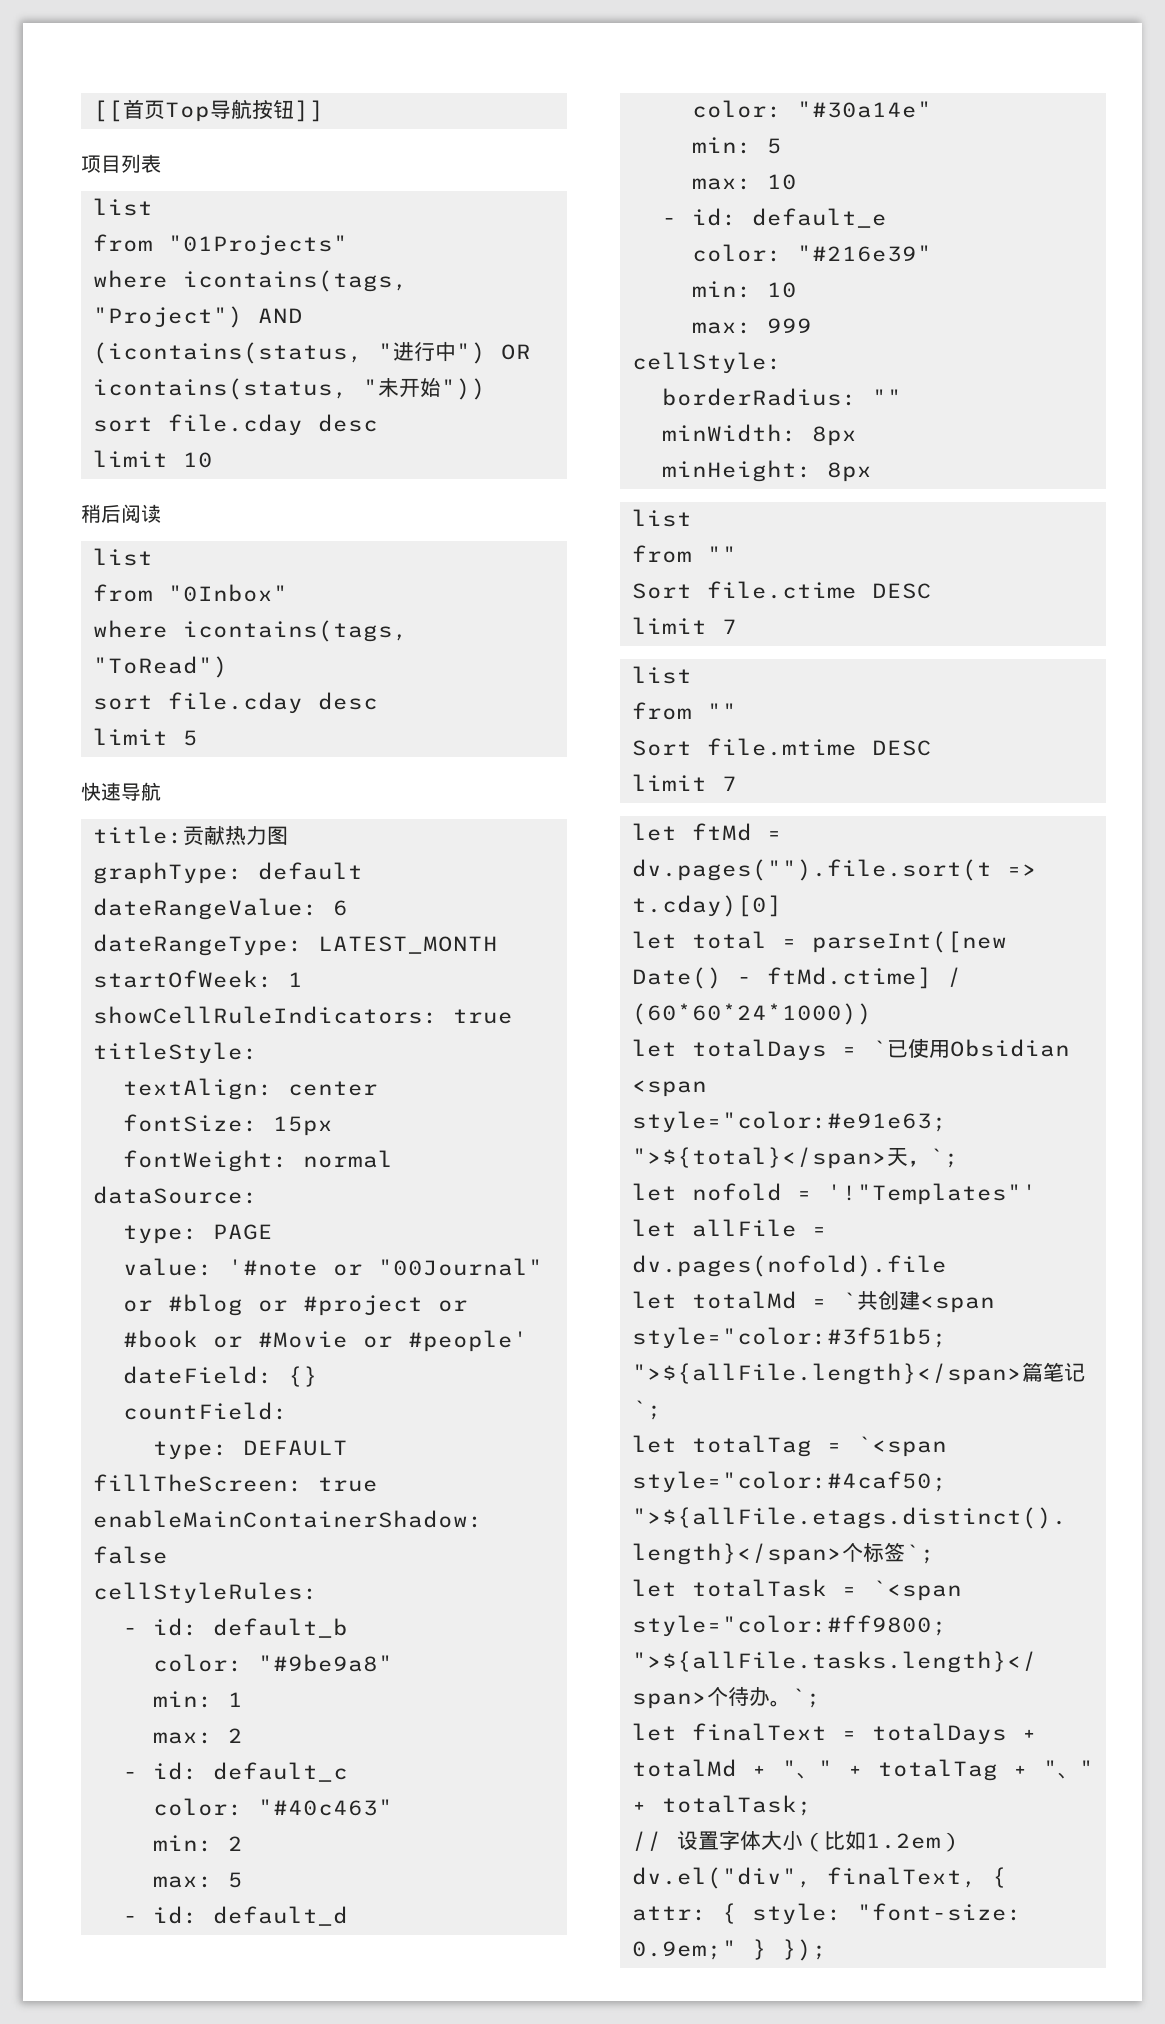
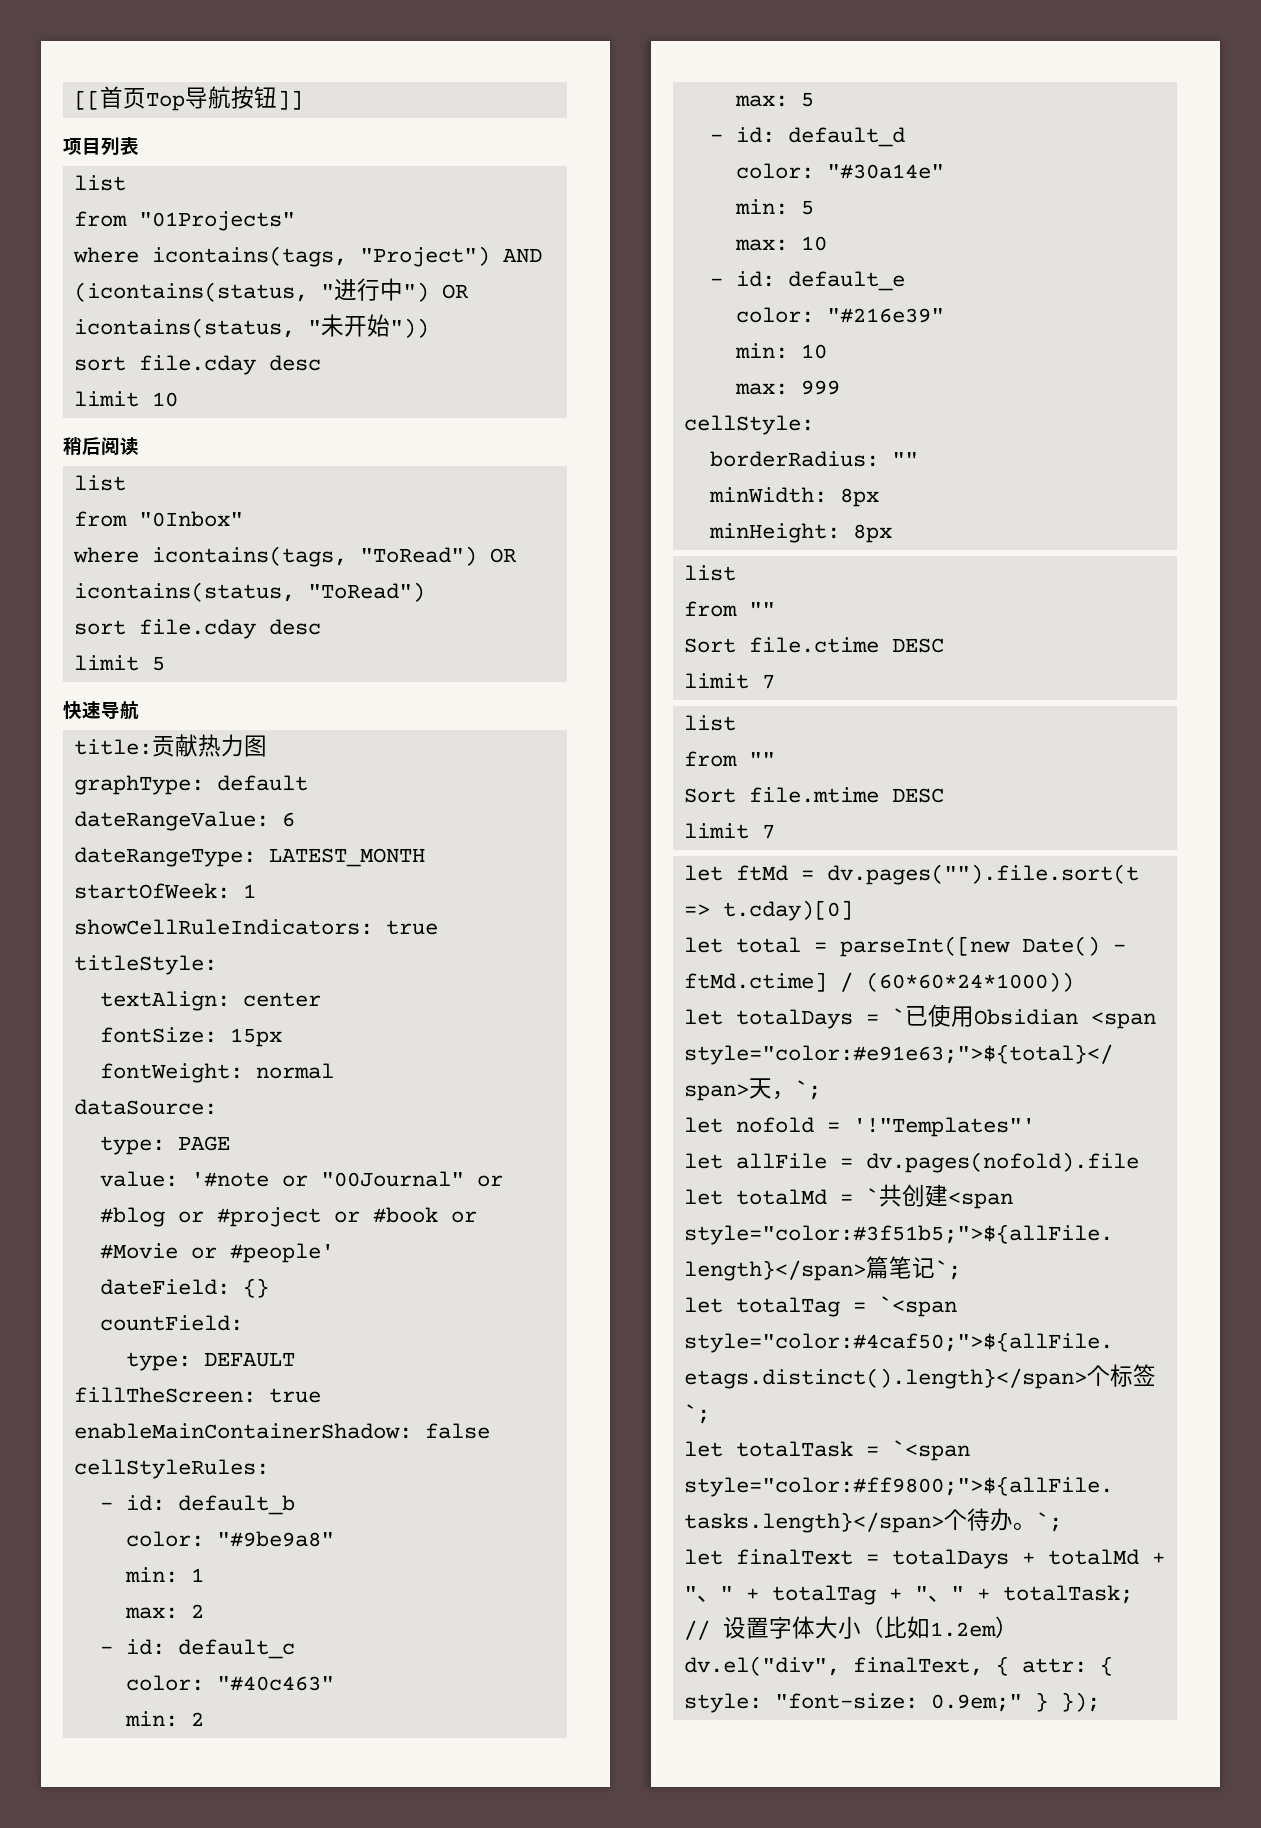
- where icontains(tags, "ToRead")
+ where icontains(tags, "ToRead") OR icontains(status, "ToRead")

